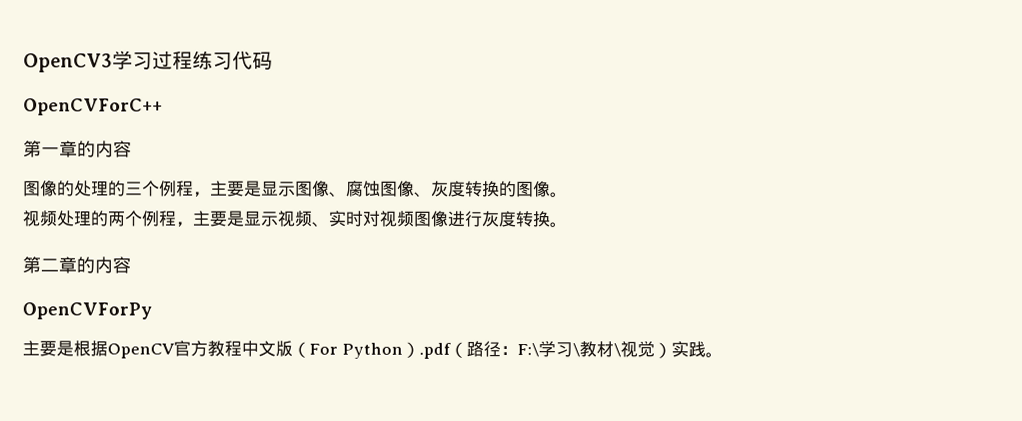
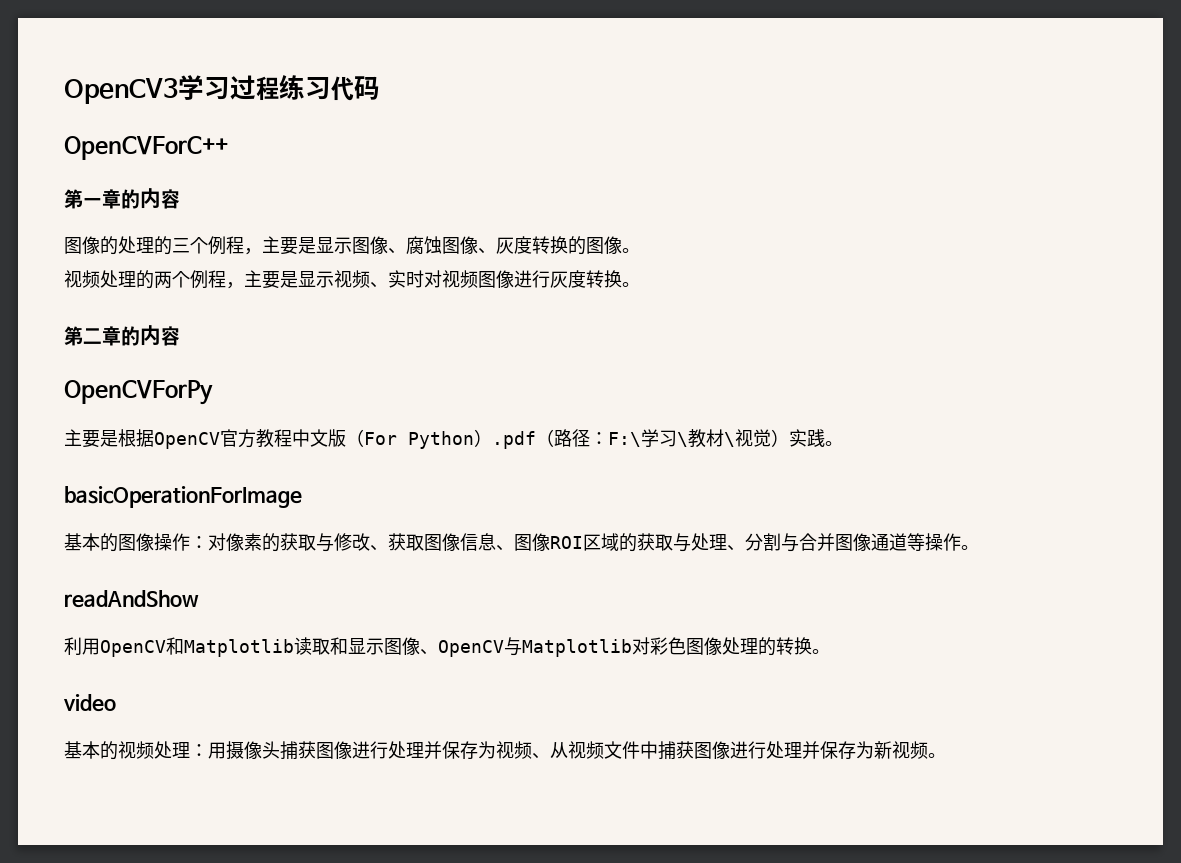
+ basicOperationForImage
+ 基本的图像操作：对像素的获取与修改、获取图像信息、图像ROI区域的获取与处理、分割与合并图像通道等操作。
+ readAndShow
+ 利用OpenCV和Matplotlib读取和显示图像、OpenCV与Matplotlib对彩色图像处理的转换。
+ video
+ 基本的视频处理：用摄像头捕获图像进行处理并保存为视频、从视频文件中捕获图像进行处理并保存为新视频。

